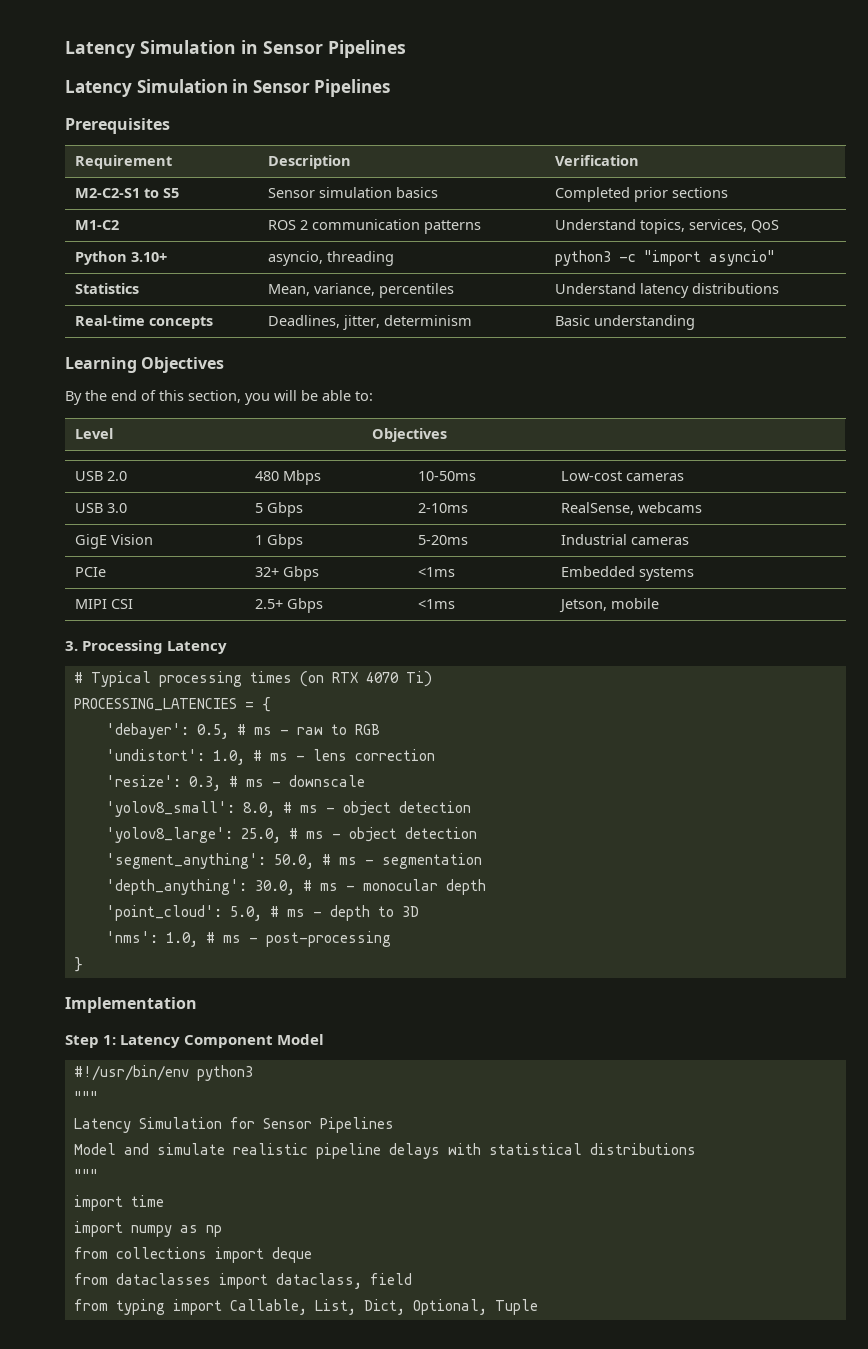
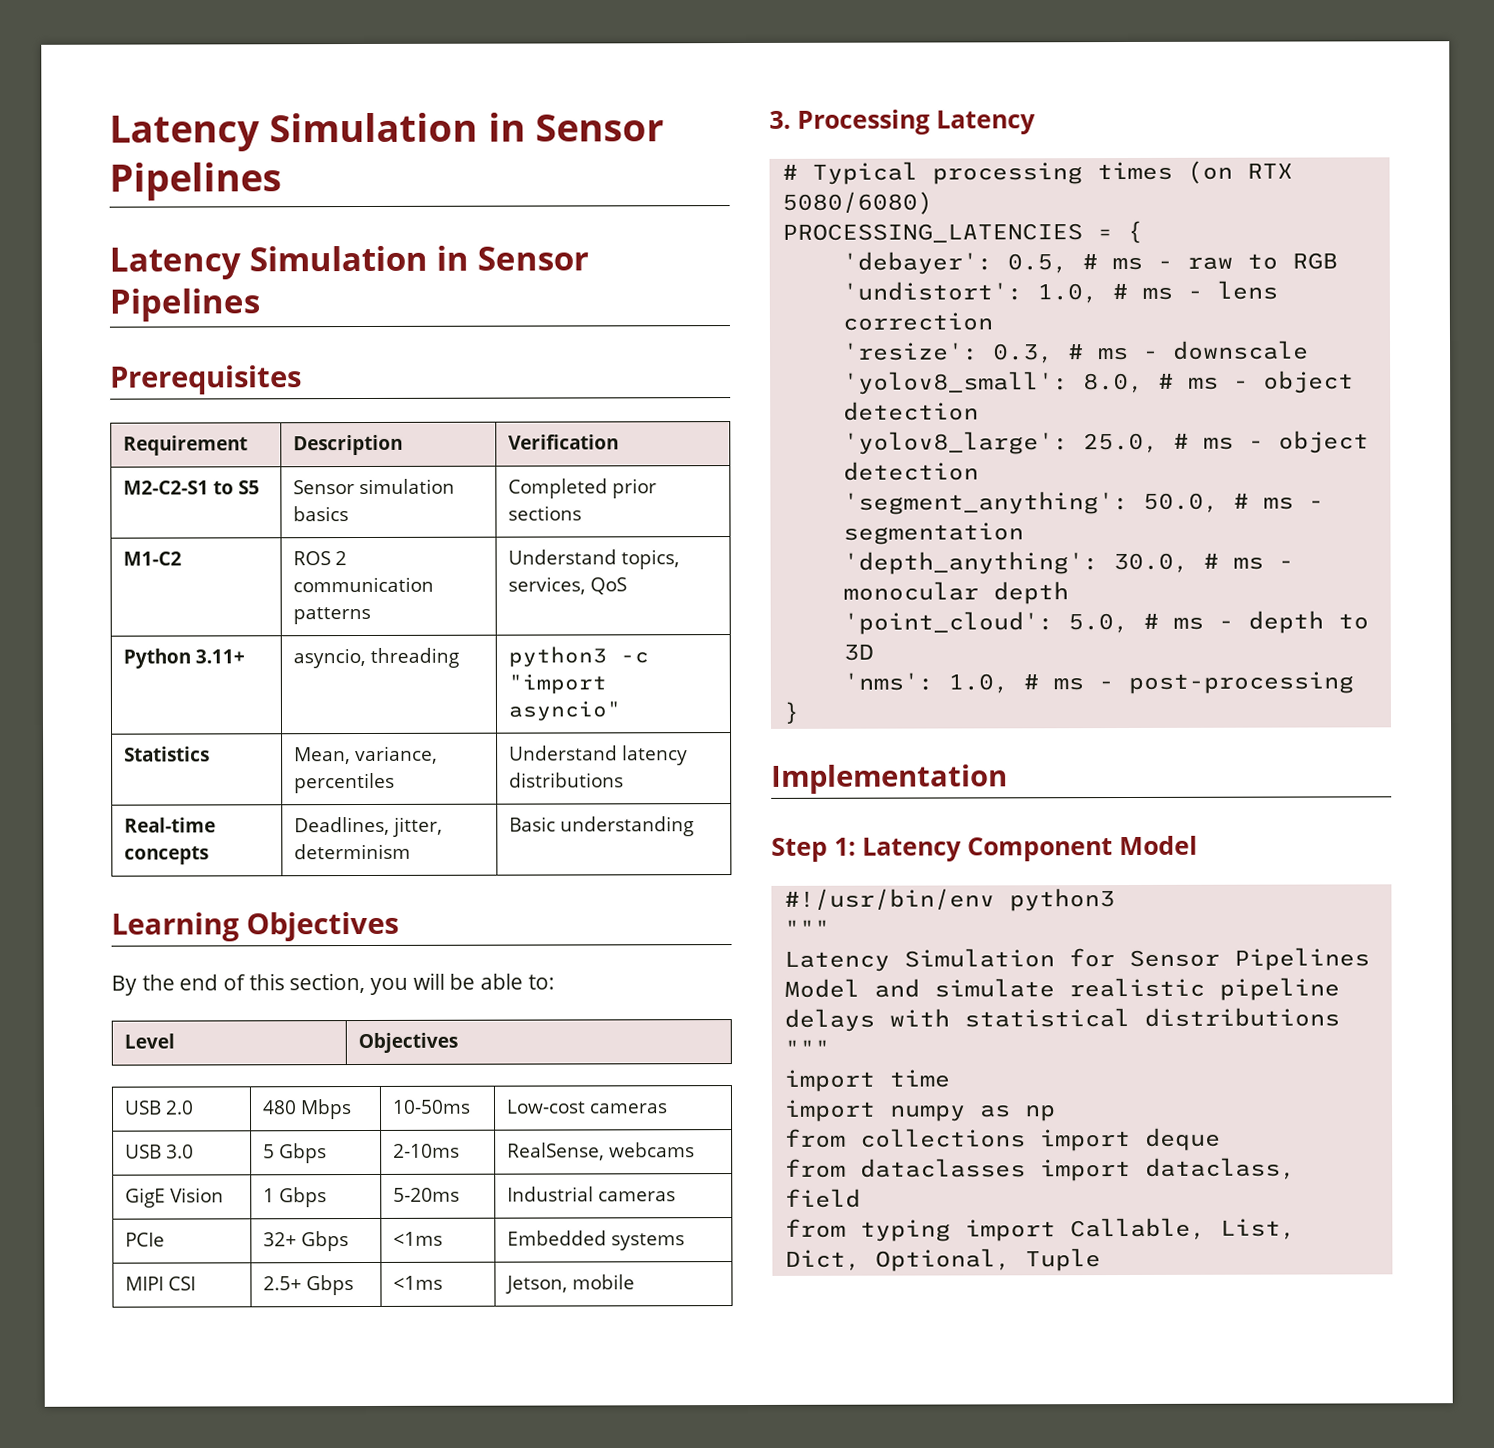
- Python 3.10+ | asyncio, threading | python3 -c "import asyncio"
+ Python 3.11+ | asyncio, threading | python3 -c "import asyncio"
- # Typical processing times (on RTX 4070 Ti)
+ # Typical processing times (on RTX 5080/6080)

